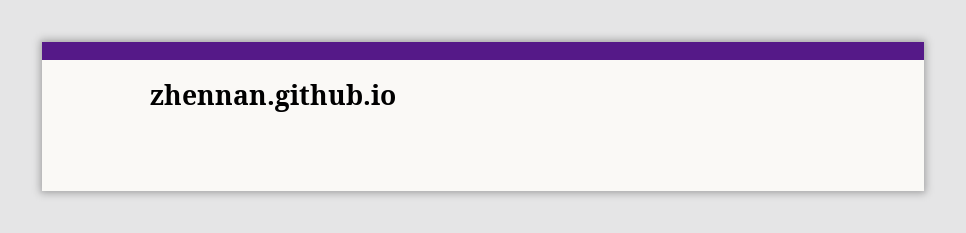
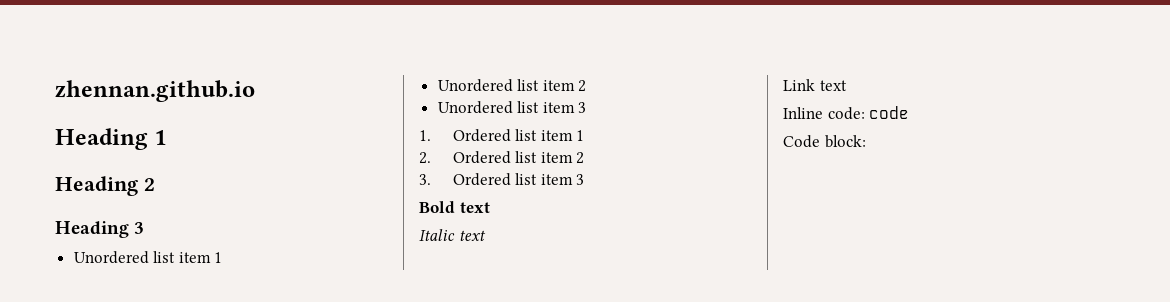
+ Heading 1
+ Heading 2
+ Heading 3
+ Unordered list item 1
+ Unordered list item 2
+ Unordered list item 3
+ 1. Ordered list item 1
+ 2. Ordered list item 2
+ 3. Ordered list item 3
+ Bold text
+ Italic text
+ Link text
+ Inline code: code
+ Code block:

